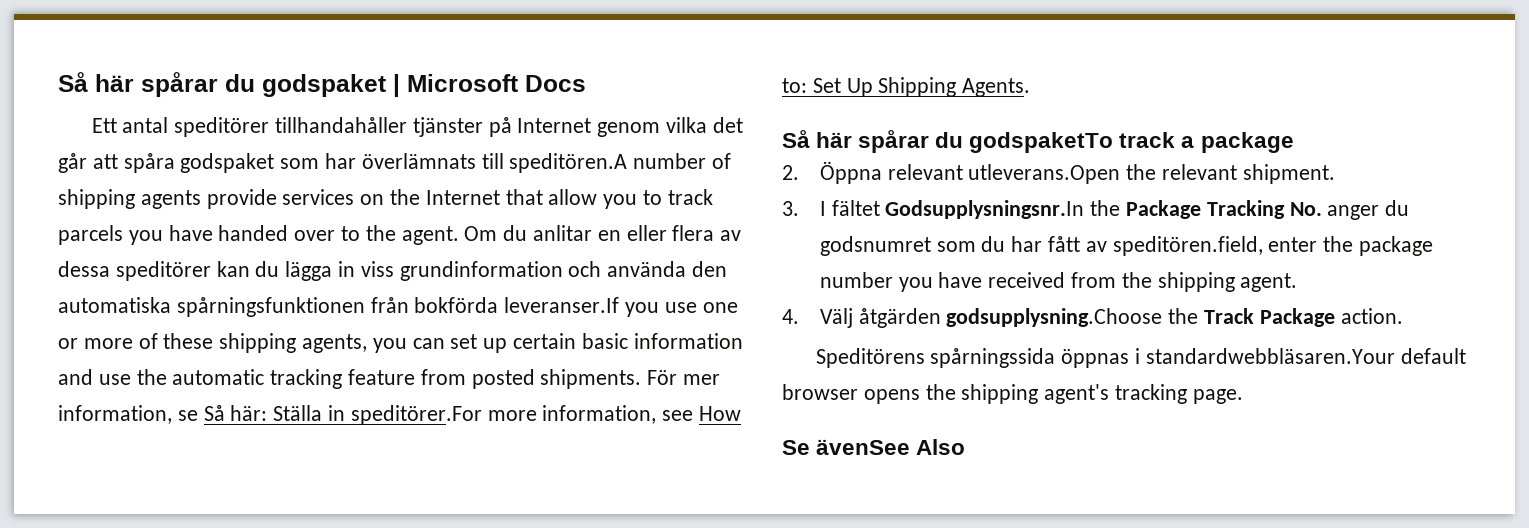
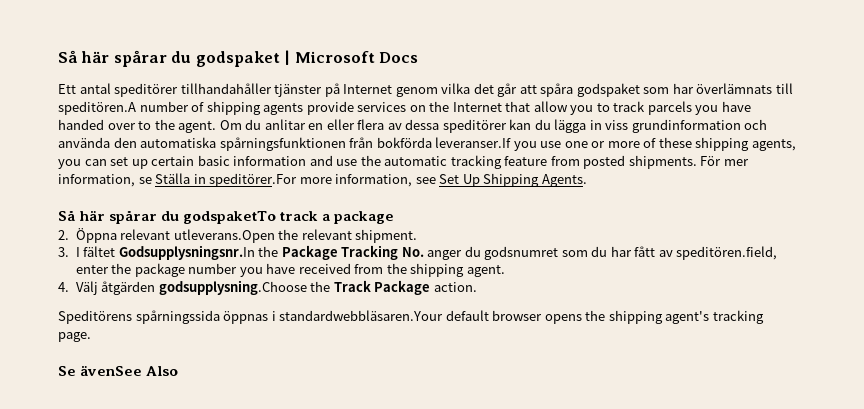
- För mer information, se Så här: Ställa in speditörer.For more information, see How to: Set Up Shipping Agents.
+ För mer information, se Ställa in speditörer.For more information, see Set Up Shipping Agents.

